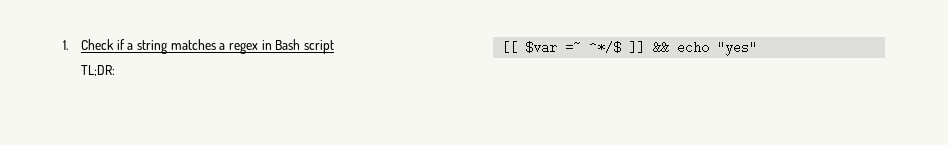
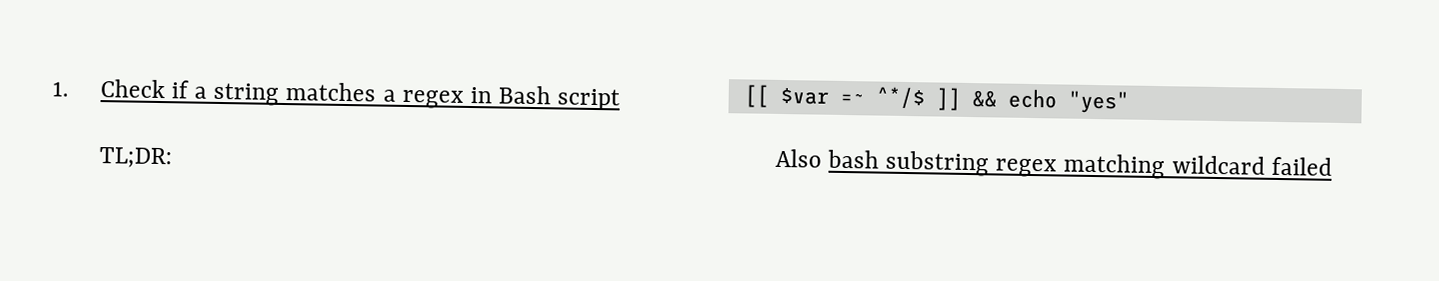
+ Also bash substring regex matching wildcard failed

